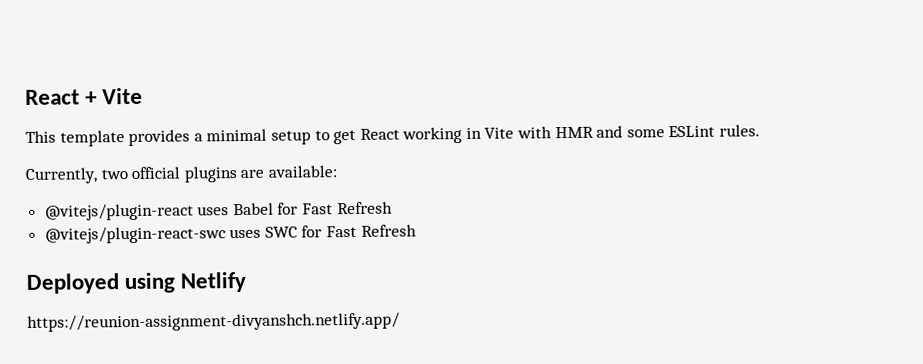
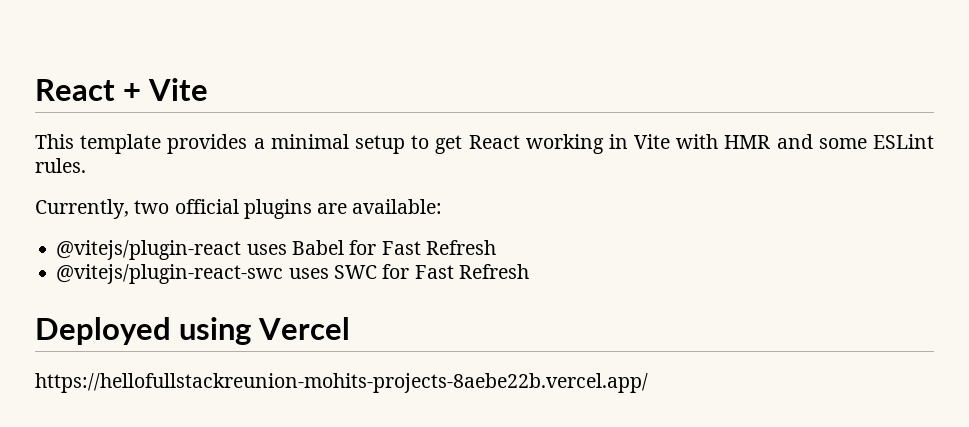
- Deployed using Netlify
- https://reunion-assignment-divyanshch.netlify.app/
+ Deployed using Vercel
+ https://hellofullstackreunion-mohits-projects-8aebe22b.vercel.app/

